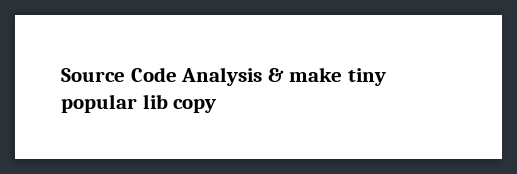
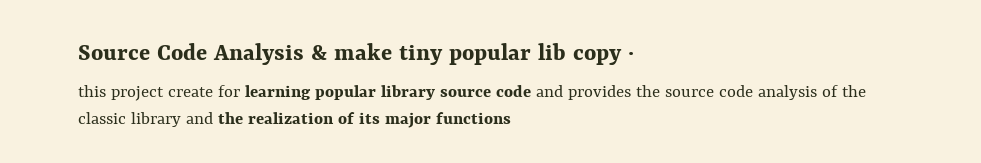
- Source Code Analysis & make tiny popular lib copy
+ Source Code Analysis & make tiny popular lib copy ·
+ this project create for learning popular library source code and provides the source code analysis of the classic library and the realization of its major functions

